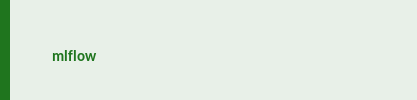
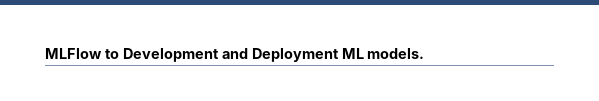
- mlflow
+ MLFlow to Development and Deployment ML models.

